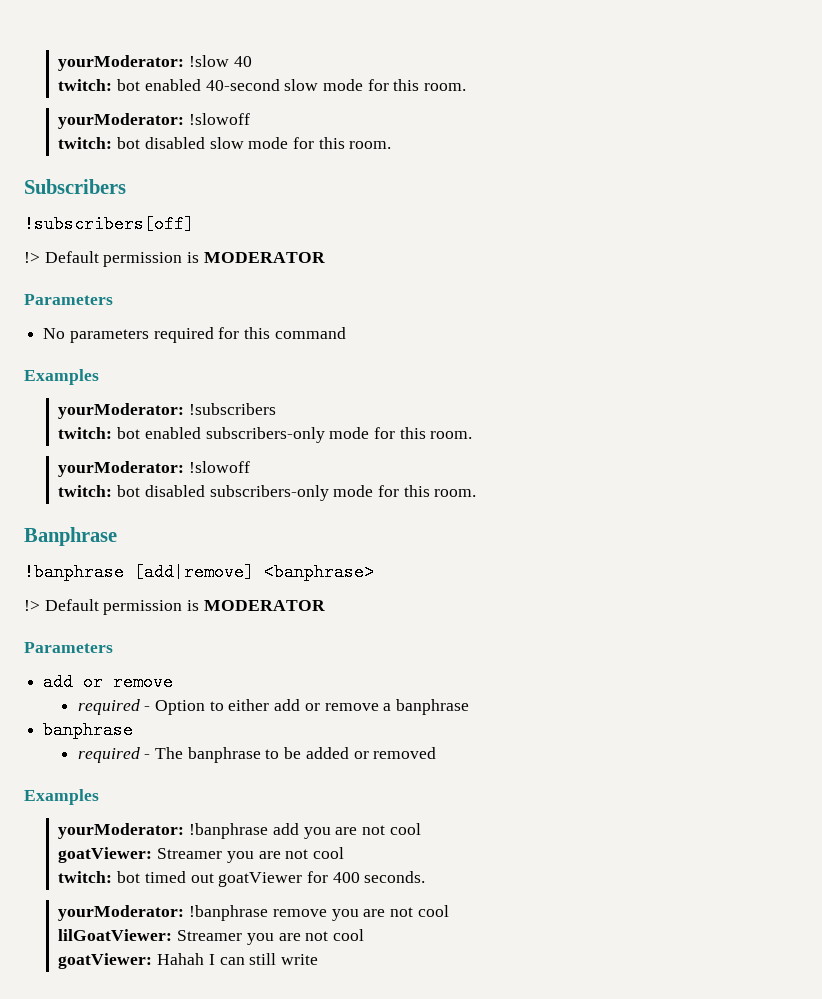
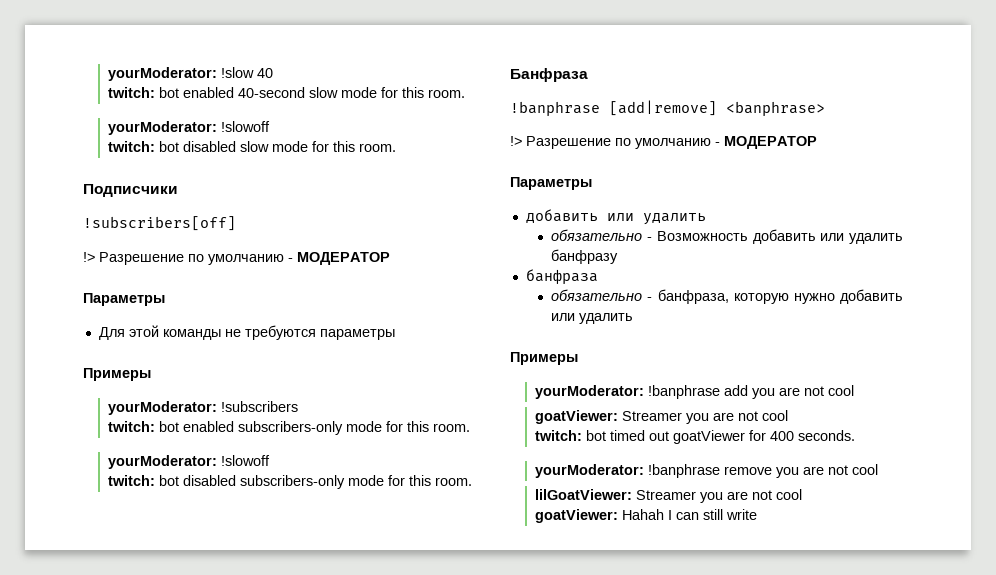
- Subscribers
+ Подписчики
  !subscribers[off]
- !> Default permission is MODERATOR
- Parameters
- No parameters required for this command
- Examples
+ !> Разрешение по умолчанию - МОДЕРАТОР
+ Параметры
+ Для этой команды не требуются параметры
+ Примеры
- Banphrase
+ Банфраза
  !banphrase [add|remove] <banphrase>
- !> Default permission is MODERATOR
- Parameters
- add or remove
- required - Option to either add or remove a banphrase
- banphrase
- required - The banphrase to be added or removed
- Examples
+ !> Разрешение по умолчанию - МОДЕРАТОР
+ Параметры
+ добавить или удалить
+ обязательно - Возможность добавить или удалить банфразу
+ банфраза
+ обязательно - банфраза, которую нужно добавить или удалить
+ Примеры

